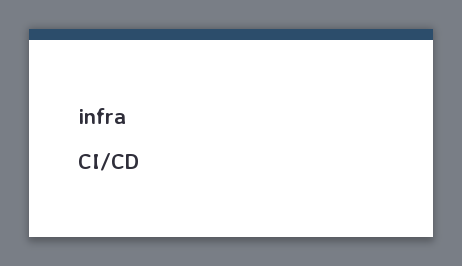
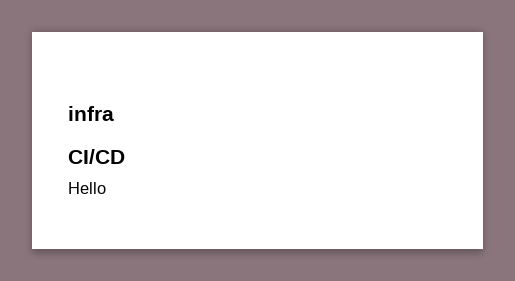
+ Hello

